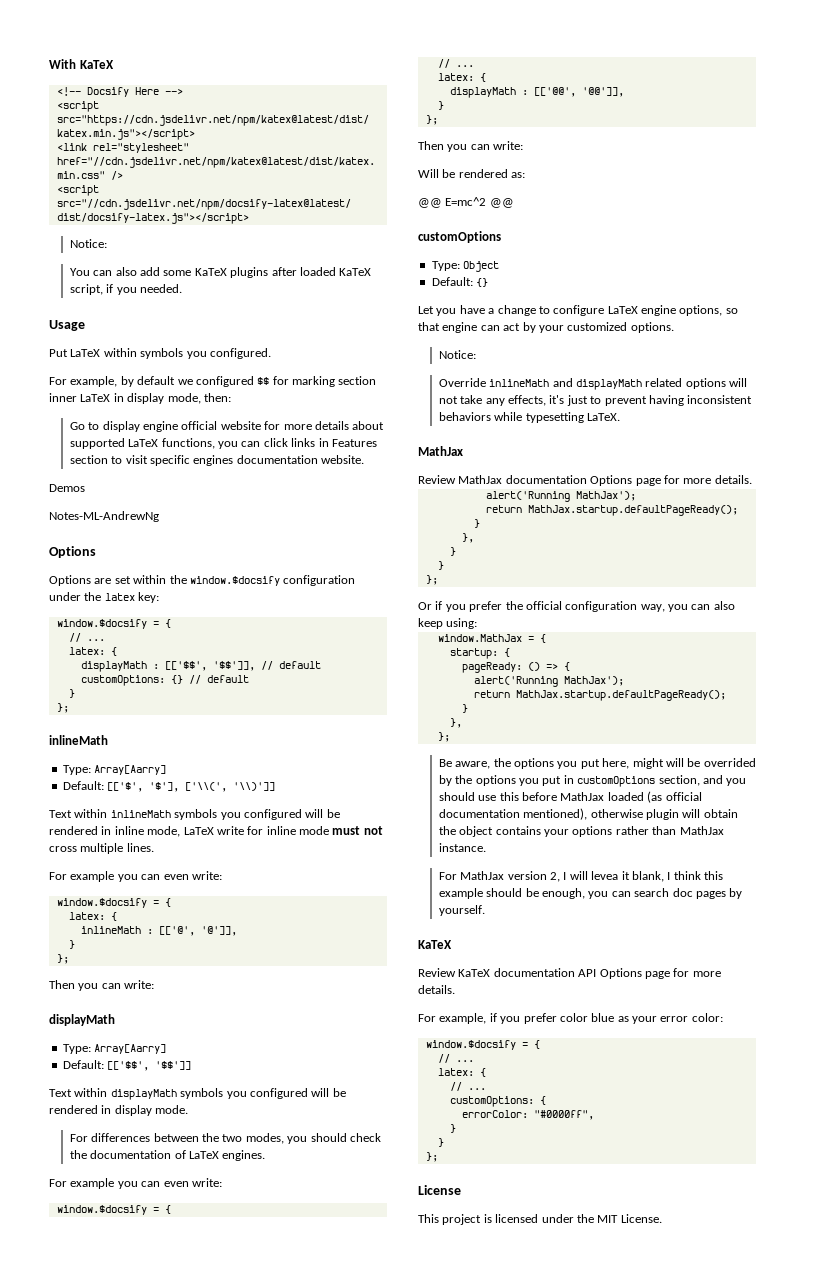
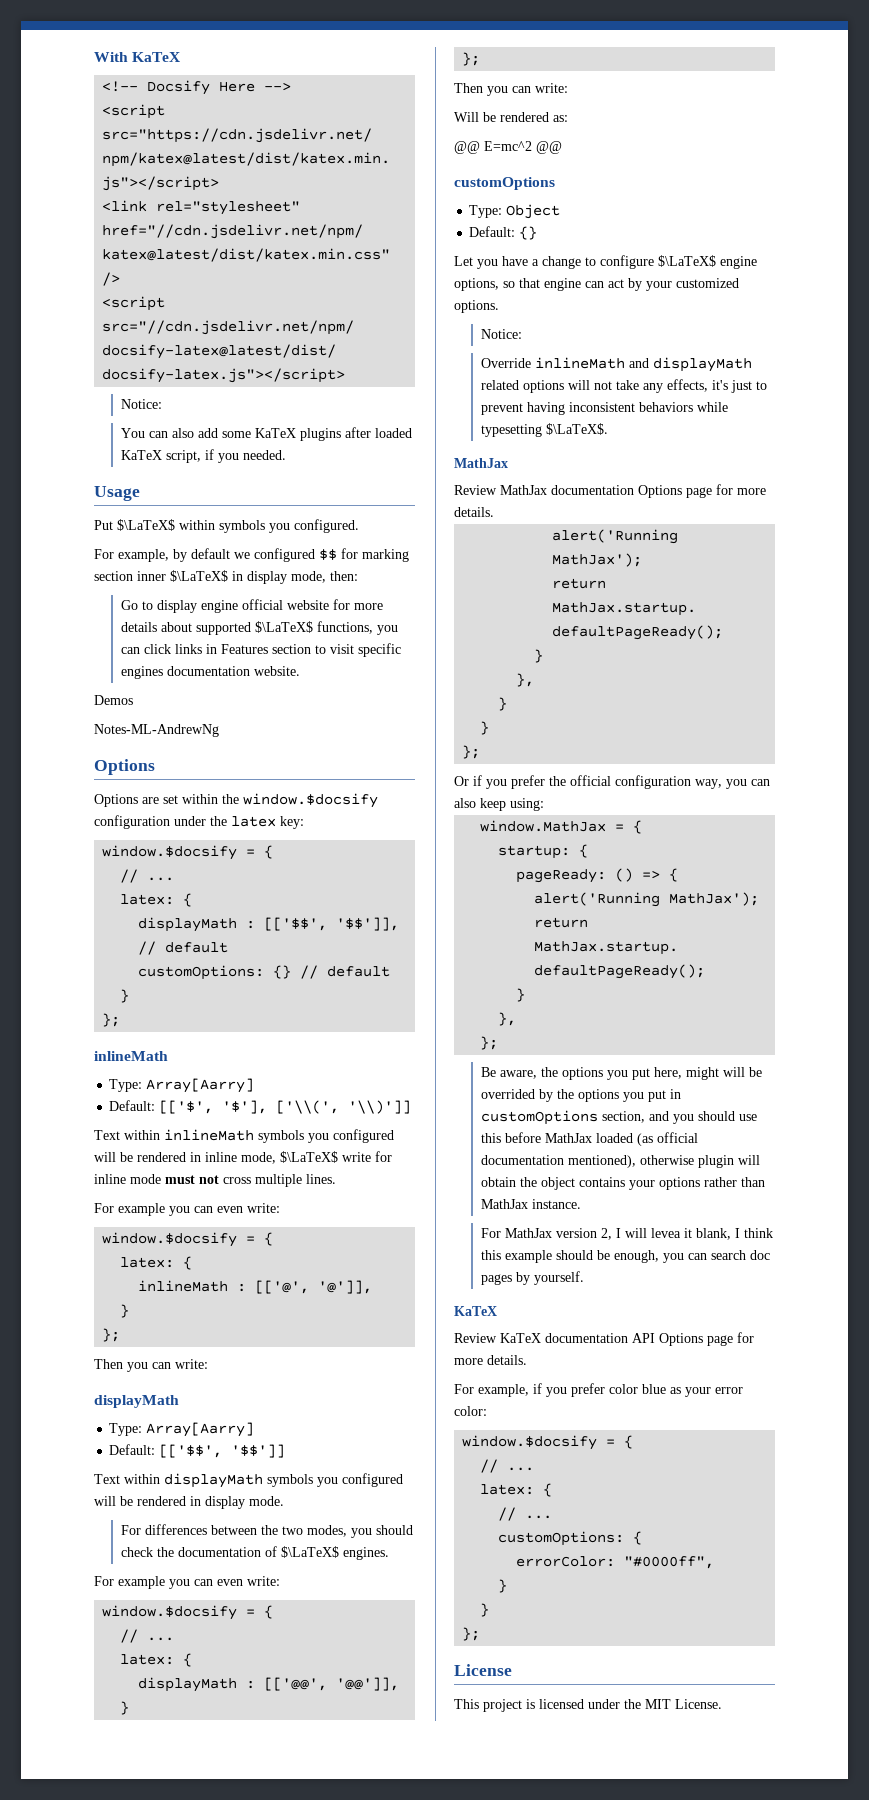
- Put LaTeX within symbols you configured.
+ Put $\LaTeX$ within symbols you configured.
- For example, by default we configured $$ for marking section inner LaTeX in display mode, then:
+ For example, by default we configured $$ for marking section inner $\LaTeX$ in display mode, then:
- Go to display engine official website for more details about supported LaTeX functions, you can click links in Features section to visit specific engines documentation website.
+ Go to display engine official website for more details about supported $\LaTeX$ functions, you can click links in Features section to visit specific engines documentation website.
- Text within inlineMath symbols you configured will be rendered in inline mode, LaTeX write for inline mode must not cross multiple lines.
+ Text within inlineMath symbols you configured will be rendered in inline mode, $\LaTeX$ write for inline mode must not cross multiple lines.
- For differences between the two modes, you should check the documentation of LaTeX engines.
+ For differences between the two modes, you should check the documentation of $\LaTeX$ engines.
- Let you have a change to configure LaTeX engine options, so that engine can act by your customized options.
+ Let you have a change to configure $\LaTeX$ engine options, so that engine can act by your customized options.
- Override inlineMath and displayMath related options will not take any effects, it's just to prevent having inconsistent behaviors while typesetting LaTeX.
+ Override inlineMath and displayMath related options will not take any effects, it's just to prevent having inconsistent behaviors while typesetting $\LaTeX$.

